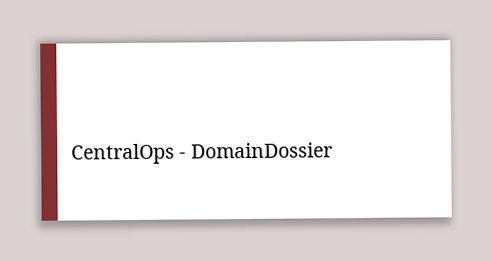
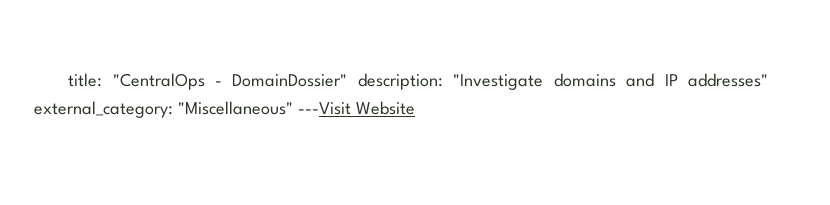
- CentralOps - DomainDossier
+ title: "CentralOps - DomainDossier" description: "Investigate domains and IP addresses" external_category: "Miscellaneous" ---Visit Website

